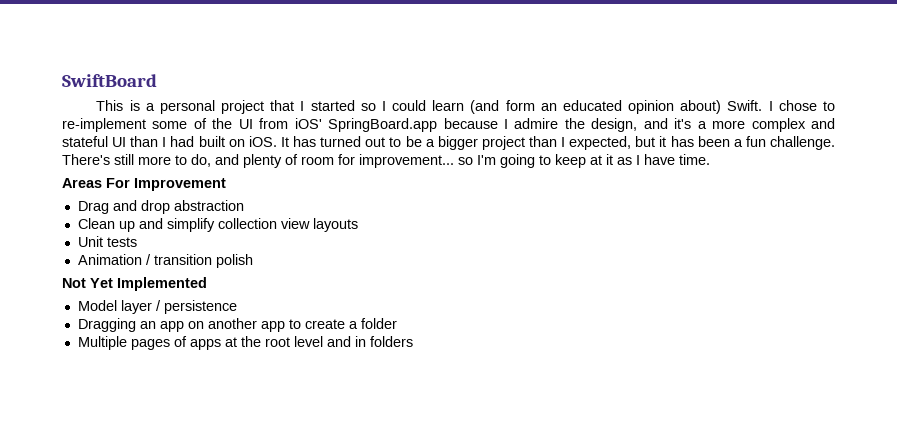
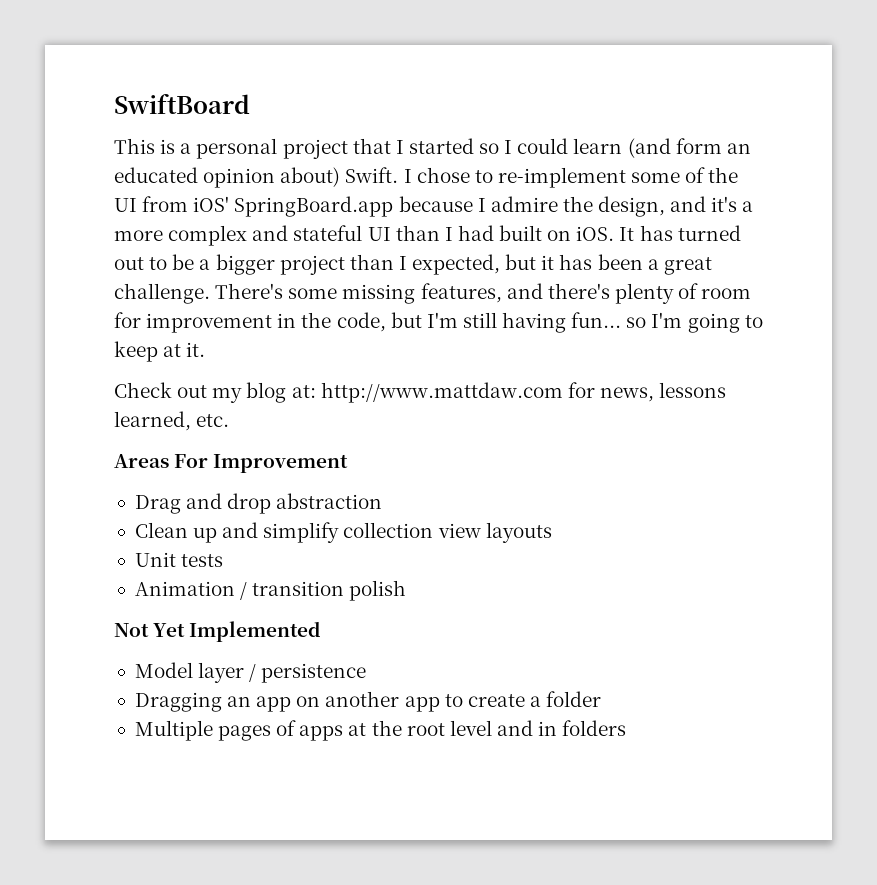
- It has turned out to be a bigger project than I expected, but it has been a fun challenge.
+ It has turned out to be a bigger project than I expected, but it has been a great challenge.
- There's still more to do, and plenty of room for improvement... so I'm going to keep at it as I have time.
+ There's some missing features, and there's plenty of room for improvement in the code, but I'm still having fun... so I'm going to keep at it.
+ Check out my blog at: http://www.mattdaw.com for news, lessons learned, etc.

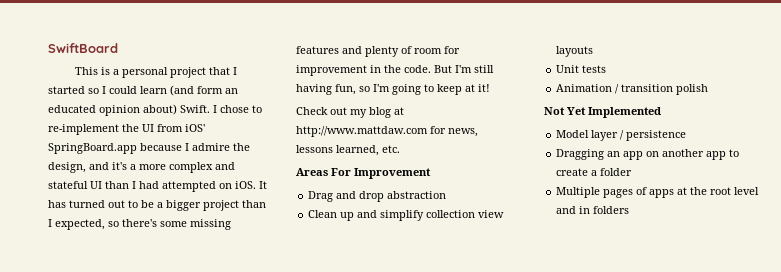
- I chose to re-implement some of the UI from iOS' SpringBoard.app because I admire the design, and it's a more complex and stateful UI than I had built on iOS.
+ I chose to re-implement the UI from iOS' SpringBoard.app because I admire the design, and it's a more complex and stateful UI than I had attempted on iOS.
- It has turned out to be a bigger project than I expected, but it has been a great challenge. There's some missing features, and there's plenty of room for improvement in the code, but I'm still having fun... so I'm going to keep at it.
+ It has turned out to be a bigger project than I expected, so there's some missing features and plenty of room for improvement in the code. But I'm still having fun, so I'm going to keep at it!
- Check out my blog at: http://www.mattdaw.com for news, lessons learned, etc.
+ Check out my blog at http://www.mattdaw.com for news, lessons learned, etc.

